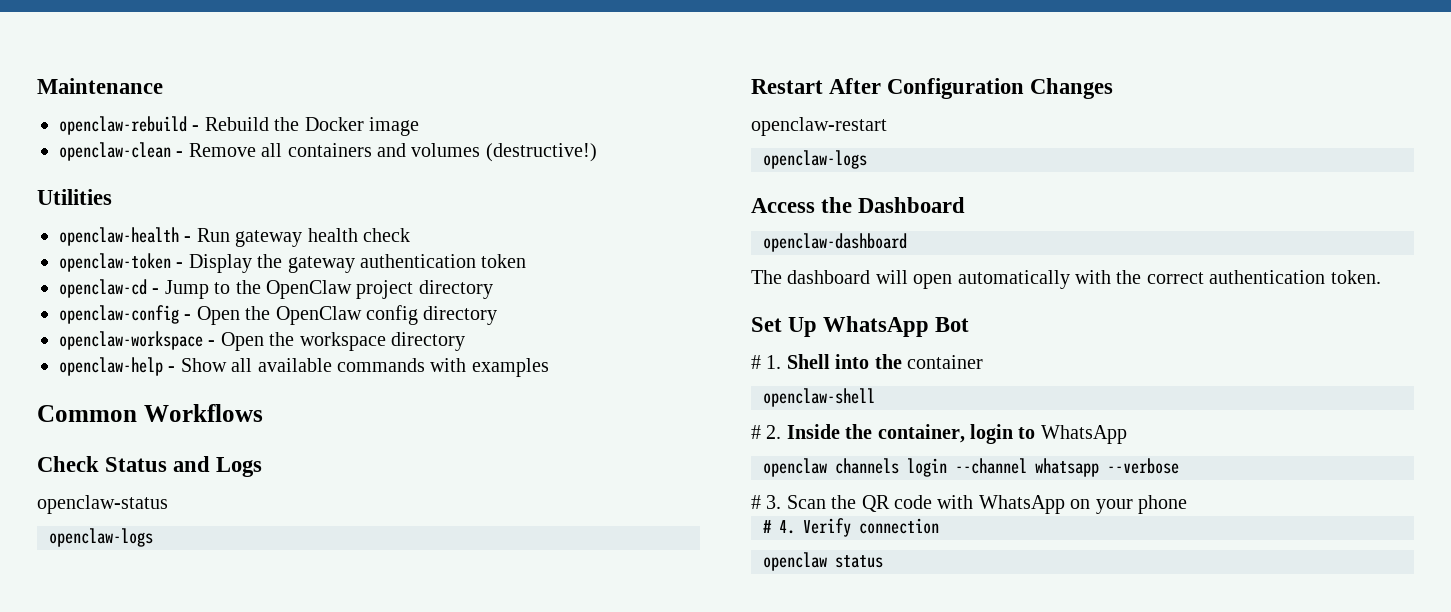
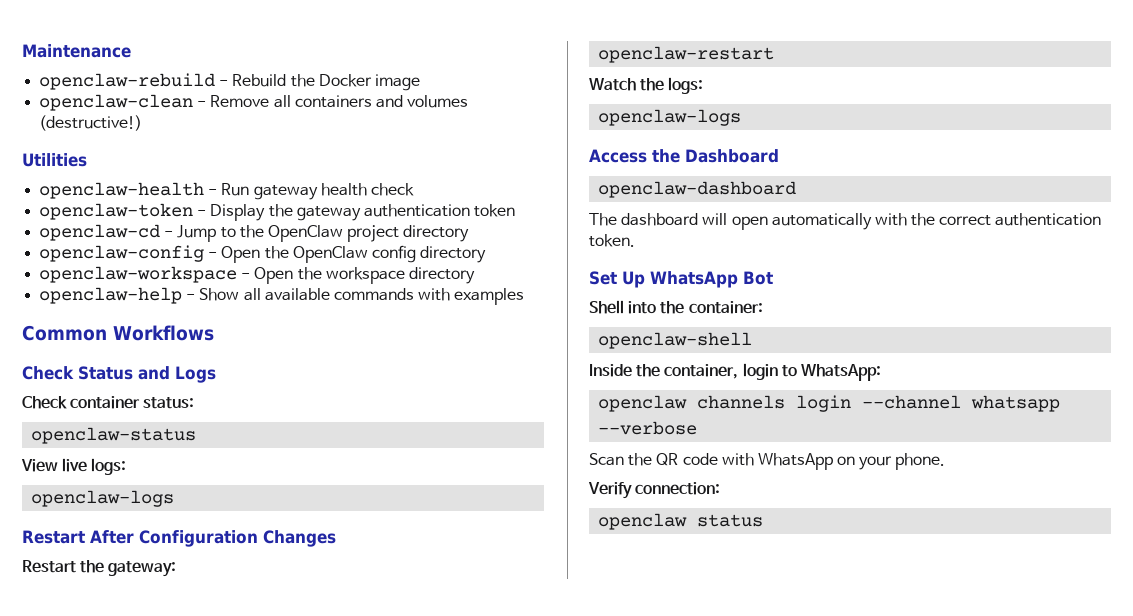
+ Check container status:
  openclaw-status
+ View live logs:
+ Restart the gateway:
  openclaw-restart
+ Watch the logs:
- # 1. Shell into the container
+ Shell into the container:
- # 2. Inside the container, login to WhatsApp
+ Inside the container, login to WhatsApp:
- # 3. Scan the QR code with WhatsApp on your phone
- # 4. Verify connection
+ Scan the QR code with WhatsApp on your phone.
+ Verify connection:

